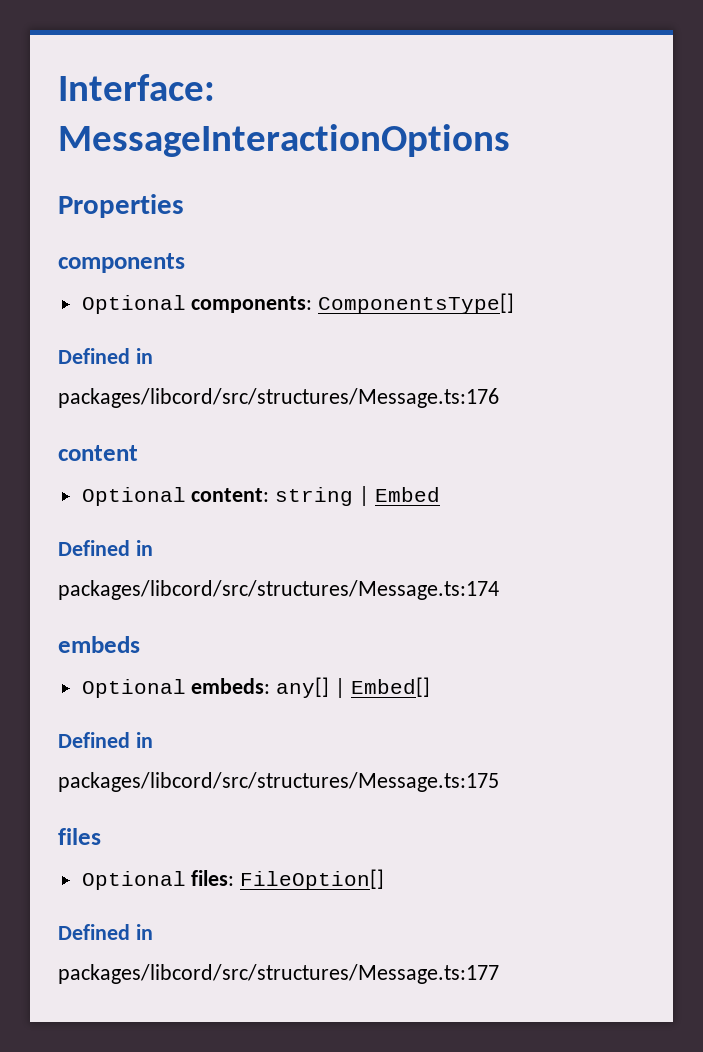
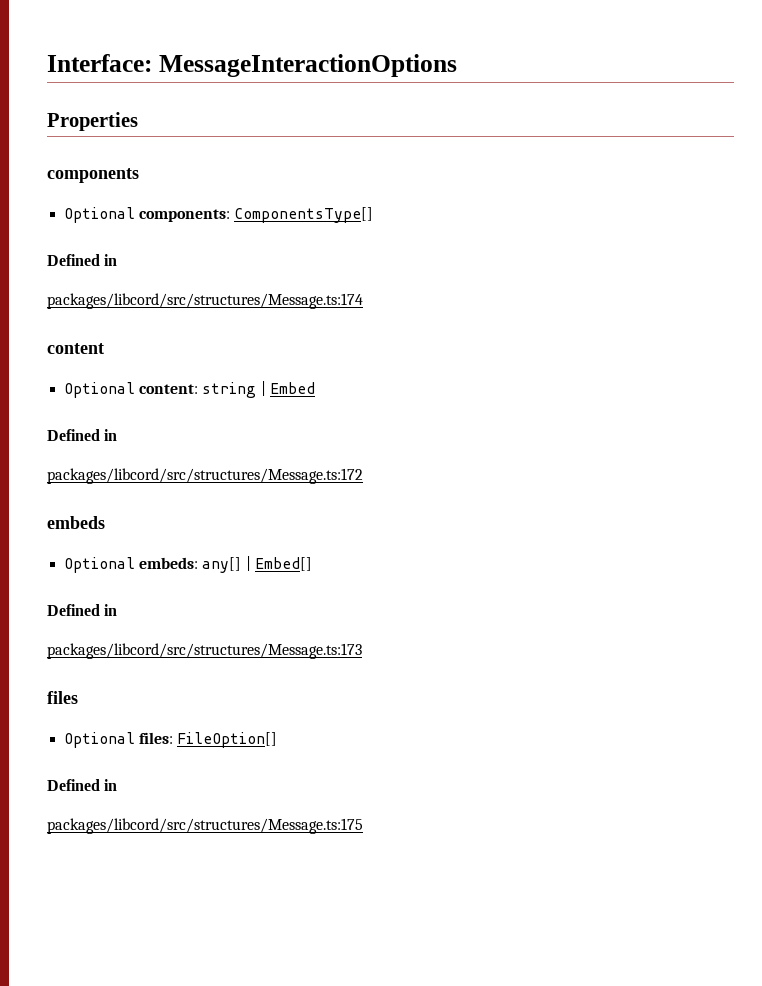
- packages/libcord/src/structures/Message.ts:176
+ packages/libcord/src/structures/Message.ts:174
- packages/libcord/src/structures/Message.ts:174
+ packages/libcord/src/structures/Message.ts:172
- packages/libcord/src/structures/Message.ts:175
+ packages/libcord/src/structures/Message.ts:173
- packages/libcord/src/structures/Message.ts:177
+ packages/libcord/src/structures/Message.ts:175

